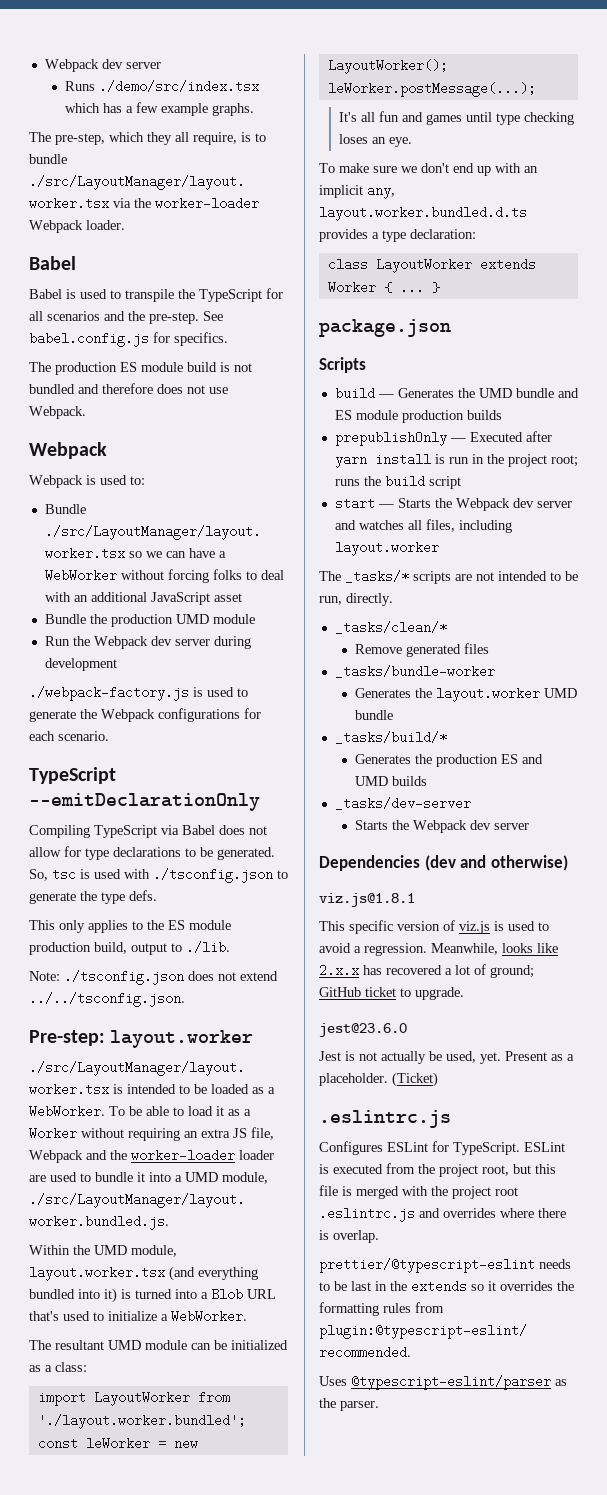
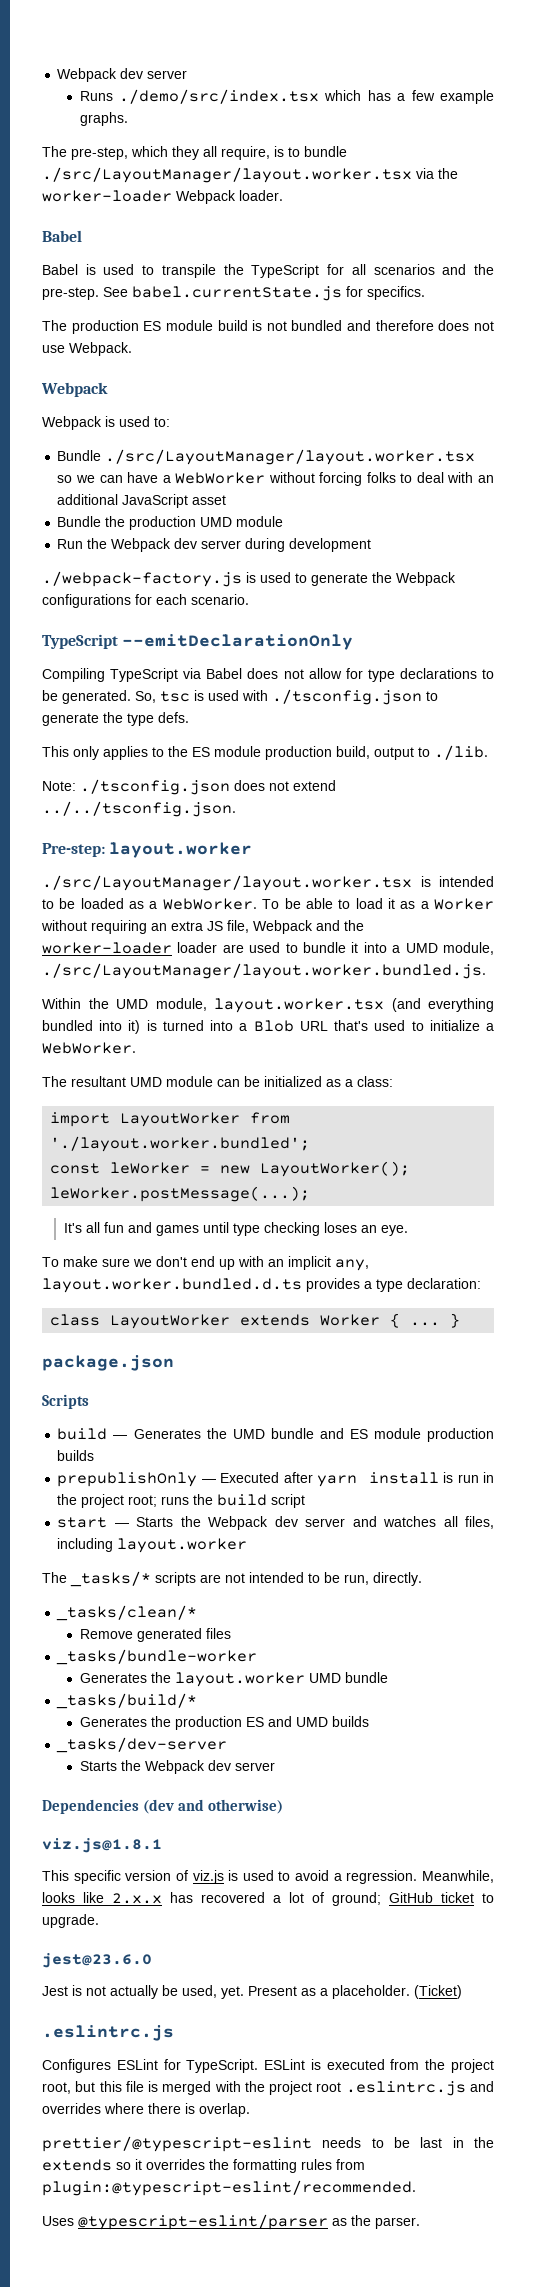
- See babel.config.js for specifics.
+ See babel.currentState.js for specifics.

